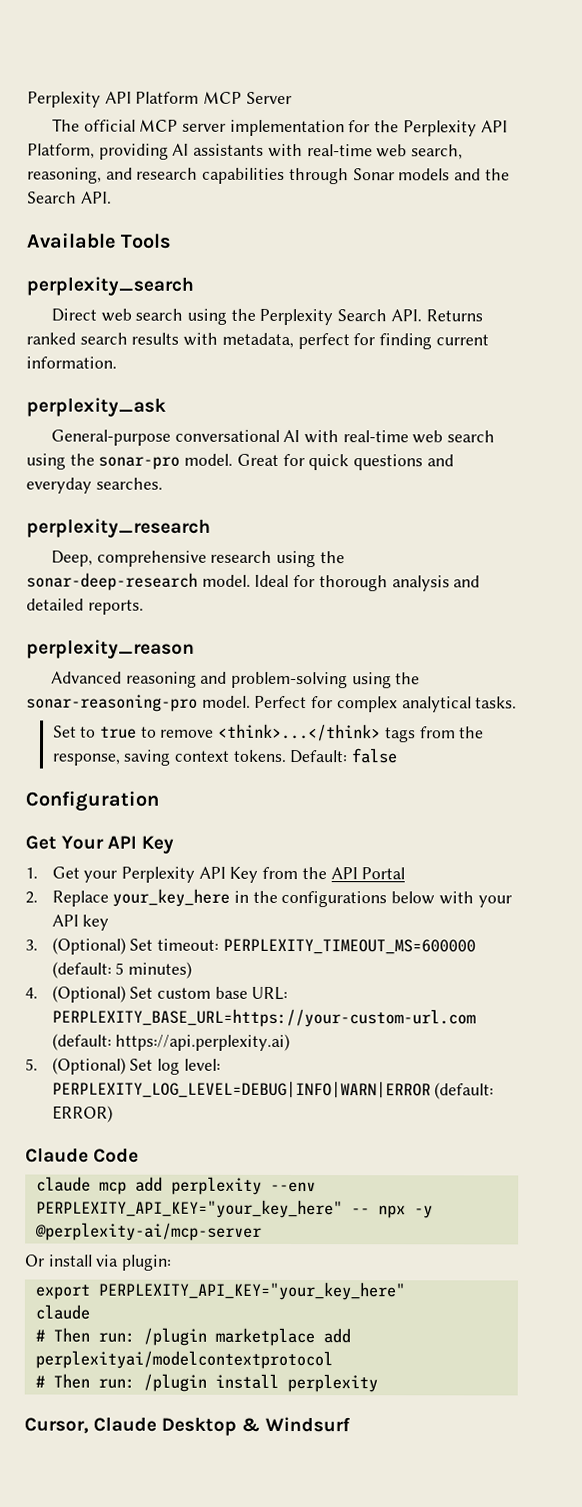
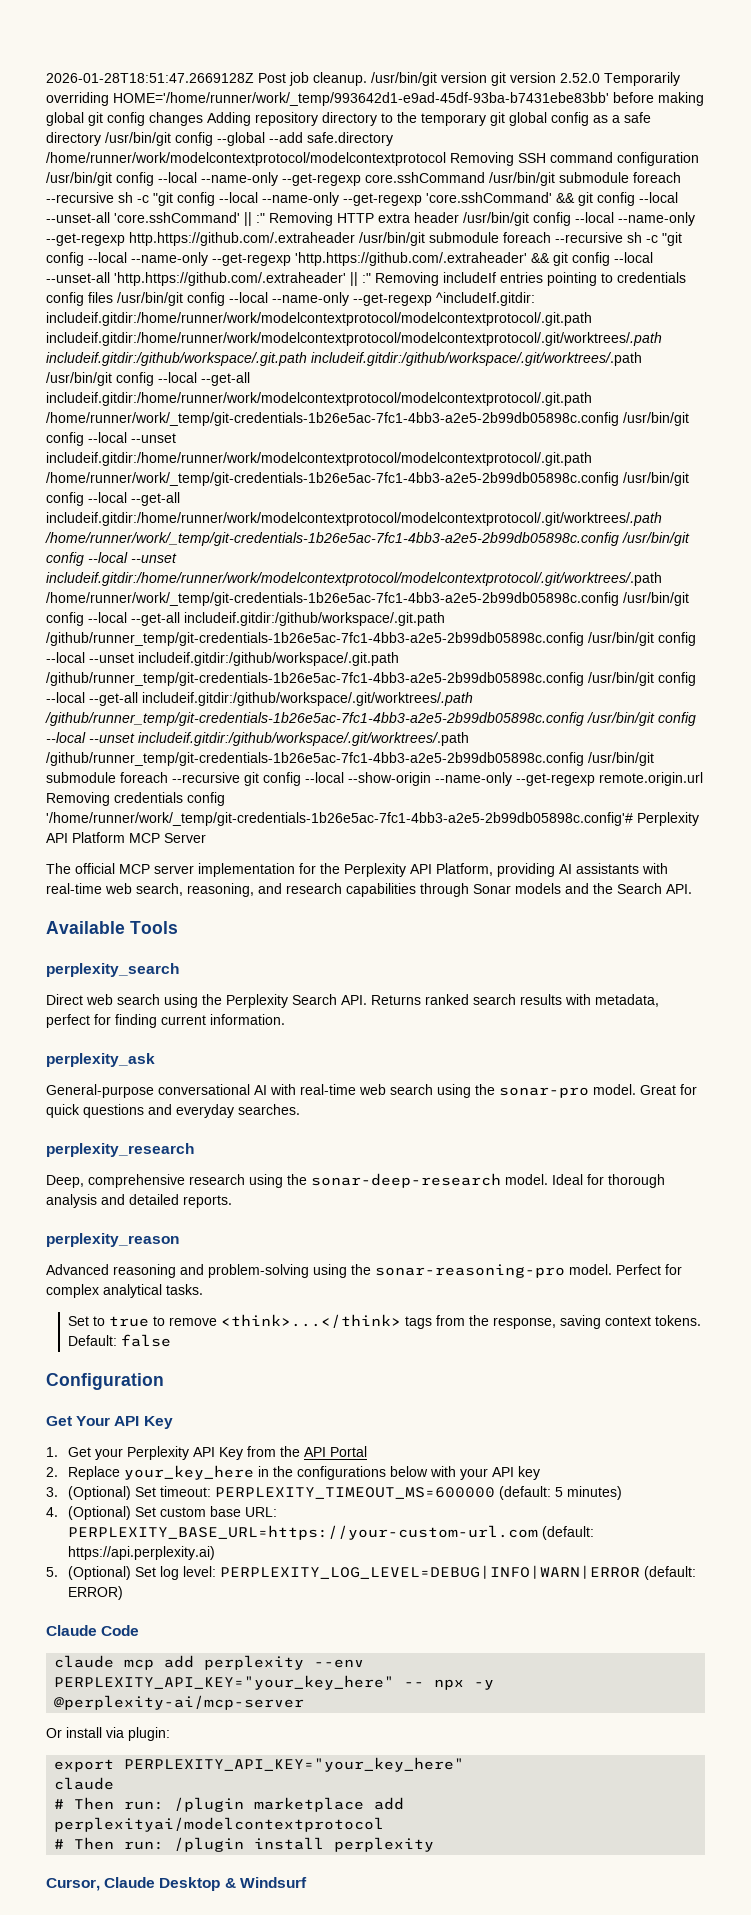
- Perplexity API Platform MCP Server
+ 2026-01-28T18:51:47.2669128Z Post job cleanup. /usr/bin/git version git version 2.52.0 Temporarily overriding HOME='/home/runner/work/_temp/993642d1-e9ad-45df-93ba-b7431ebe83bb' before making global git config changes Adding repository directory to the temporary git global config as a safe directory /usr/bin/git config --global --add safe.directory /home/runner/work/modelcontextprotocol/modelcontextprotocol Removing SSH command configuration /usr/bin/git config --local --name-only --get-regexp core.sshCommand /usr/bin/git submodule foreach --recursive sh -c "git config --local --name-only --get-regexp 'core.sshCommand' && git config --local --unset-all 'core.sshCommand' || :" Removing HTTP extra header /usr/bin/git config --local --name-only --get-regexp http.https://github.com/.extraheader /usr/bin/git submodule foreach --recursive sh -c "git config --local --name-only --get-regexp 'http.https://github.com/.extraheader' && git config --local --unset-all 'http.https://github.com/.extraheader' || :" Removing includeIf entries pointing to credentials config files /usr/bin/git config --local --name-only --get-regexp ^includeIf.gitdir: includeif.gitdir:/home/runner/work/modelcontextprotocol/modelcontextprotocol/.git.path includeif.gitdir:/home/runner/work/modelcontextprotocol/modelcontextprotocol/.git/worktrees/.path includeif.gitdir:/github/workspace/.git.path includeif.gitdir:/github/workspace/.git/worktrees/.path /usr/bin/git config --local --get-all includeif.gitdir:/home/runner/work/modelcontextprotocol/modelcontextprotocol/.git.path /home/runner/work/_temp/git-credentials-1b26e5ac-7fc1-4bb3-a2e5-2b99db05898c.config /usr/bin/git config --local --unset includeif.gitdir:/home/runner/work/modelcontextprotocol/modelcontextprotocol/.git.path /home/runner/work/_temp/git-credentials-1b26e5ac-7fc1-4bb3-a2e5-2b99db05898c.config /usr/bin/git config --local --get-all includeif.gitdir:/home/runner/work/modelcontextprotocol/modelcontextprotocol/.git/worktrees/.path /home/runner/work/_temp/git-credentials-1b26e5ac-7fc1-4bb3-a2e5-2b99db05898c.config /usr/bin/git config --local --unset includeif.gitdir:/home/runner/work/modelcontextprotocol/modelcontextprotocol/.git/worktrees/.path /home/runner/work/_temp/git-credentials-1b26e5ac-7fc1-4bb3-a2e5-2b99db05898c.config /usr/bin/git config --local --get-all includeif.gitdir:/github/workspace/.git.path /github/runner_temp/git-credentials-1b26e5ac-7fc1-4bb3-a2e5-2b99db05898c.config /usr/bin/git config --local --unset includeif.gitdir:/github/workspace/.git.path /github/runner_temp/git-credentials-1b26e5ac-7fc1-4bb3-a2e5-2b99db05898c.config /usr/bin/git config --local --get-all includeif.gitdir:/github/workspace/.git/worktrees/.path /github/runner_temp/git-credentials-1b26e5ac-7fc1-4bb3-a2e5-2b99db05898c.config /usr/bin/git config --local --unset includeif.gitdir:/github/workspace/.git/worktrees/.path /github/runner_temp/git-credentials-1b26e5ac-7fc1-4bb3-a2e5-2b99db05898c.config /usr/bin/git submodule foreach --recursive git config --local --show-origin --name-only --get-regexp remote.origin.url Removing credentials config '/home/runner/work/_temp/git-credentials-1b26e5ac-7fc1-4bb3-a2e5-2b99db05898c.config'# Perplexity API Platform MCP Server

